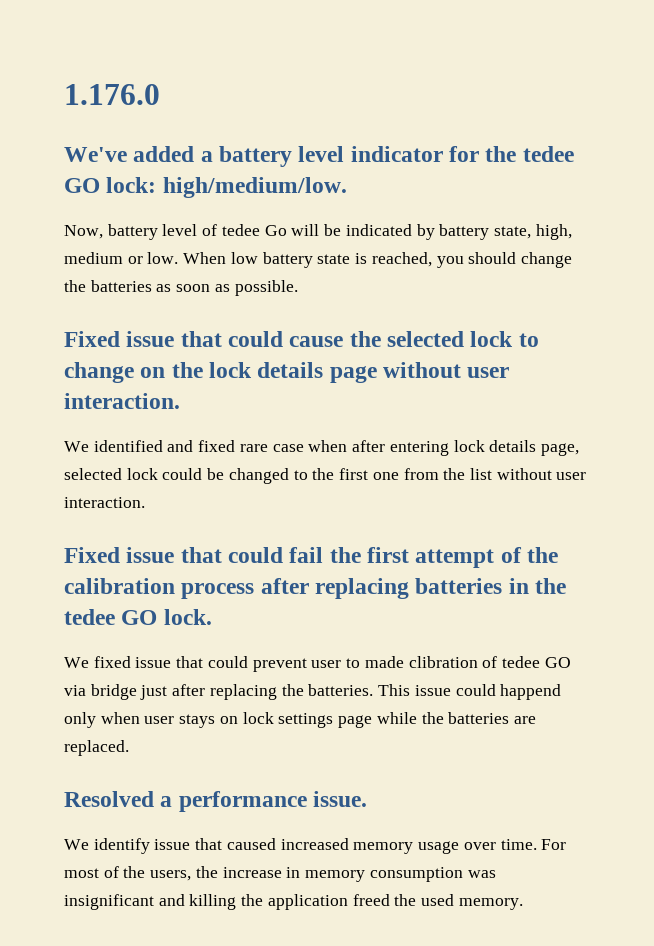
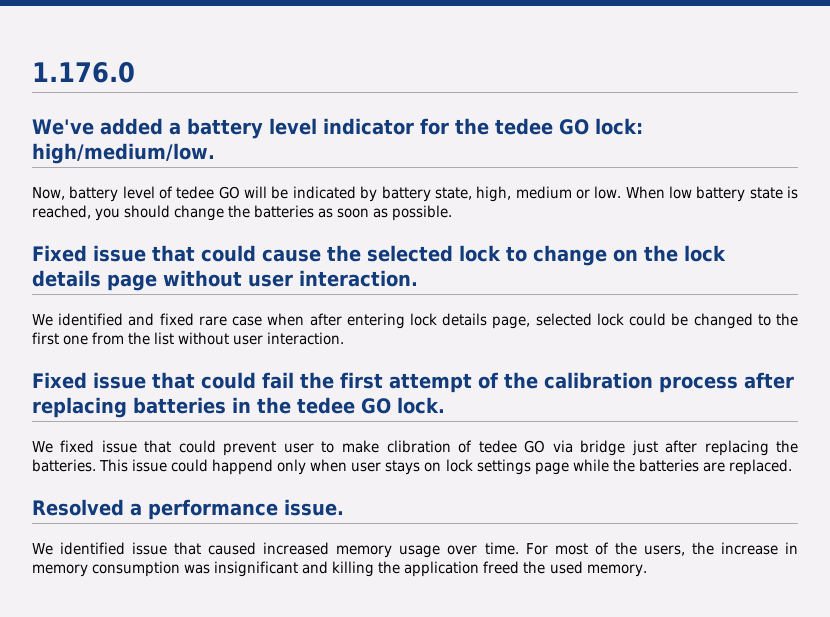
- Now, battery level of tedee Go will be indicated by battery state, high, medium or low.
+ Now, battery level of tedee GO will be indicated by battery state, high, medium or low.
- We fixed issue that could prevent user to made clibration of tedee GO via bridge just after replacing the batteries.
+ We fixed issue that could prevent user to make clibration of tedee GO via bridge just after replacing the batteries.
- We identify issue that caused increased memory usage over time.
+ We identified issue that caused increased memory usage over time.

